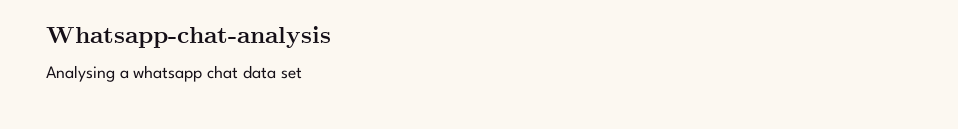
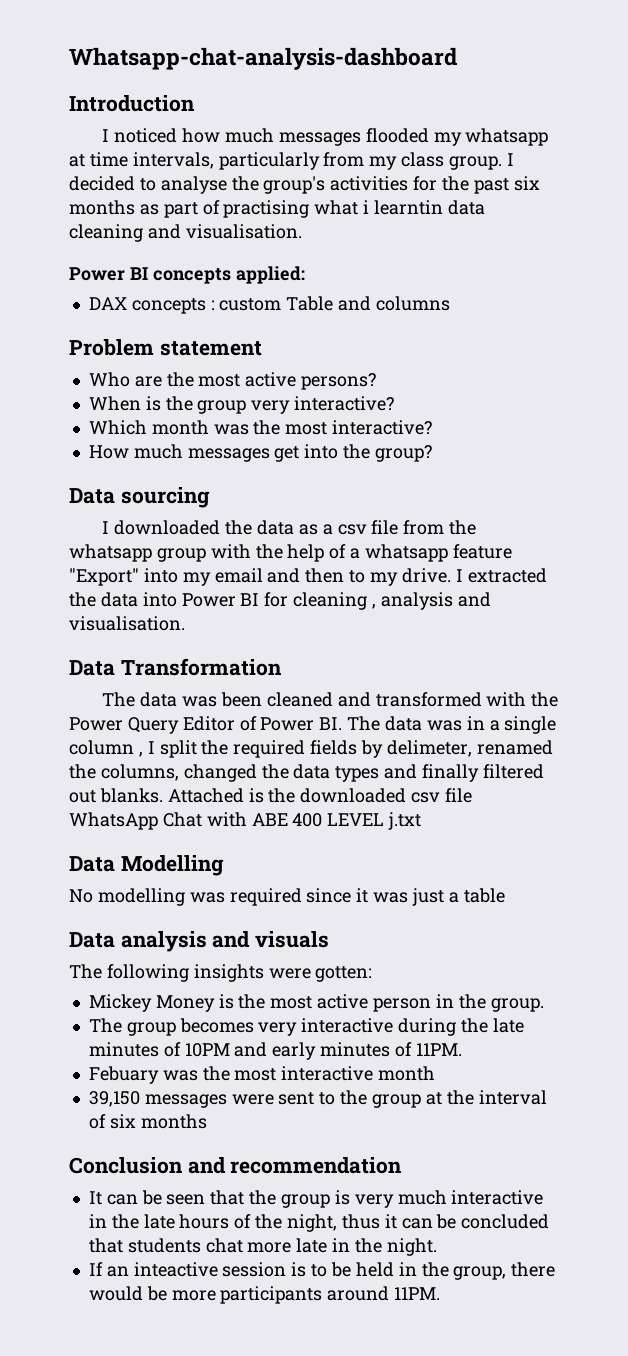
- Whatsapp-chat-analysis
- Analysing a whatsapp chat data set
+ Whatsapp-chat-analysis-dashboard
+ Introduction
+ I noticed how much messages flooded my whatsapp at time intervals, particularly from my class group. I decided to analyse the group's activities for the past six months as part of practising what i learntin data cleaning and visualisation.
+ Power BI concepts applied:
+ DAX concepts : custom Table and columns
+ Problem statement
+ Who are the most active persons?
+ When is the group very interactive?
+ Which month was the most interactive?
+ How much messages get into the group?
+ Data sourcing
+ I downloaded the data as a csv file from the whatsapp group with the help of a whatsapp feature "Export" into my email and then to my drive. I extracted the data into Power BI for cleaning , analysis and visualisation.
+ Data Transformation
+ The data was been cleaned and transformed with the Power Query Editor of Power BI. The data was in a single column , I split the required fields by delimeter, renamed the columns, changed the data types and finally filtered out blanks. Attached is the downloaded csv file WhatsApp Chat with ABE 400 LEVEL j.txt
+ Data Modelling
+ No modelling was required since it was just a table
+ Data analysis and visuals
+ The following insights were gotten:
+ Mickey Money is the most active person in the group.
+ The group becomes very interactive during the late minutes of 10PM and early minutes of 11PM.
+ Febuary was the most interactive month
+ 39,150 messages were sent to the group at the interval of six months
+ Conclusion and recommendation
+ It can be seen that the group is very much interactive in the late hours of the night, thus it can be concluded that students chat more late in the night.
+ If an inteactive session is to be held in the group, there would be more participants around 11PM.

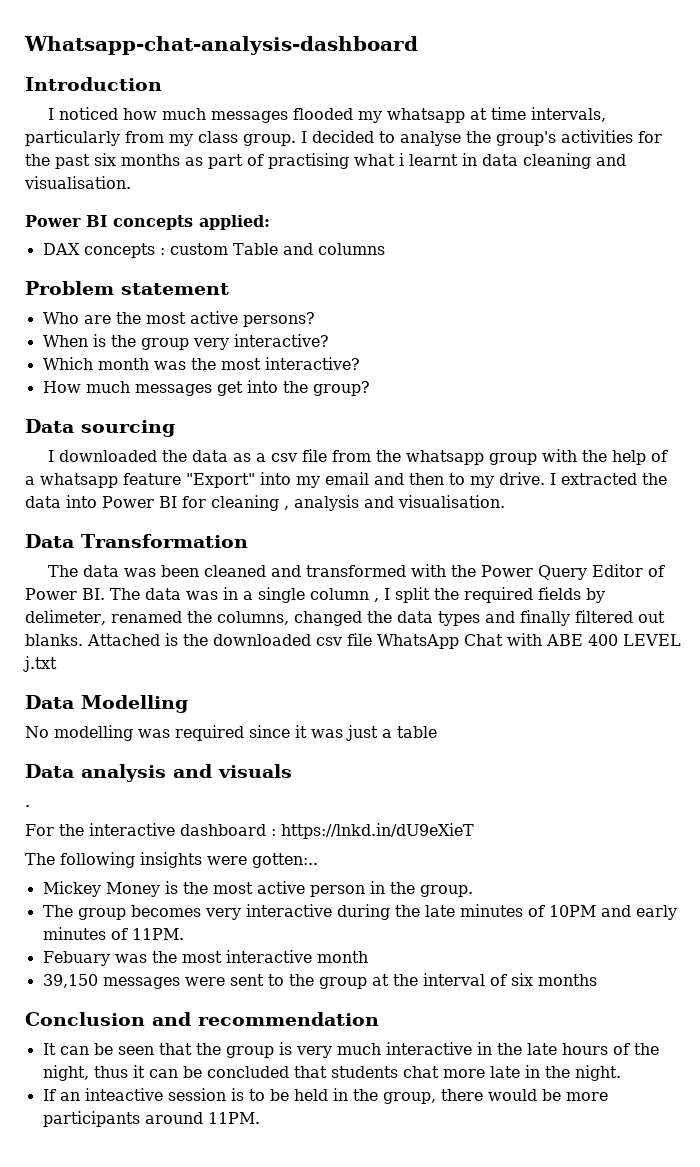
- I decided to analyse the group's activities for the past six months as part of practising what i learntin data cleaning and visualisation.
+ I decided to analyse the group's activities for the past six months as part of practising what i learnt in data cleaning and visualisation.
+ .
+ For the interactive dashboard : https://lnkd.in/dU9eXieT
- The following insights were gotten:
+ The following insights were gotten:..

